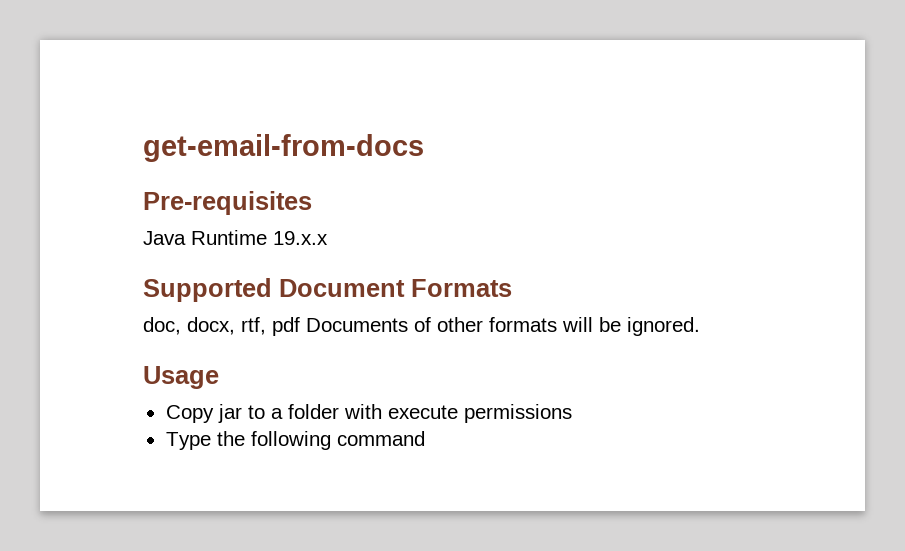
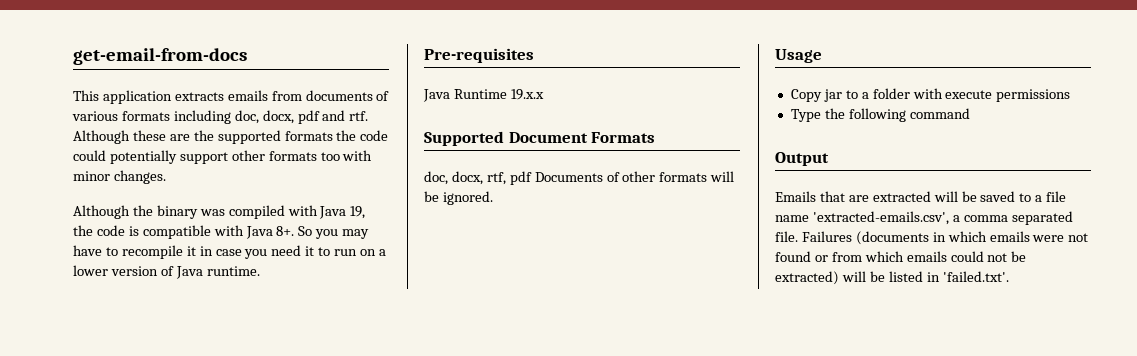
+ This application extracts emails from documents of various formats including doc, docx, pdf and rtf. Although these are the supported formats the code could potentially support other formats too with minor changes.
+ Although the binary was compiled with Java 19, the code is compatible with Java 8+. So you may have to recompile it in case you need it to run on a lower version of Java runtime.
+ Output
+ Emails that are extracted will be saved to a file name 'extracted-emails.csv', a comma separated file. Failures (documents in which emails were not found or from which emails could not be extracted) will be listed in 'failed.txt'.

